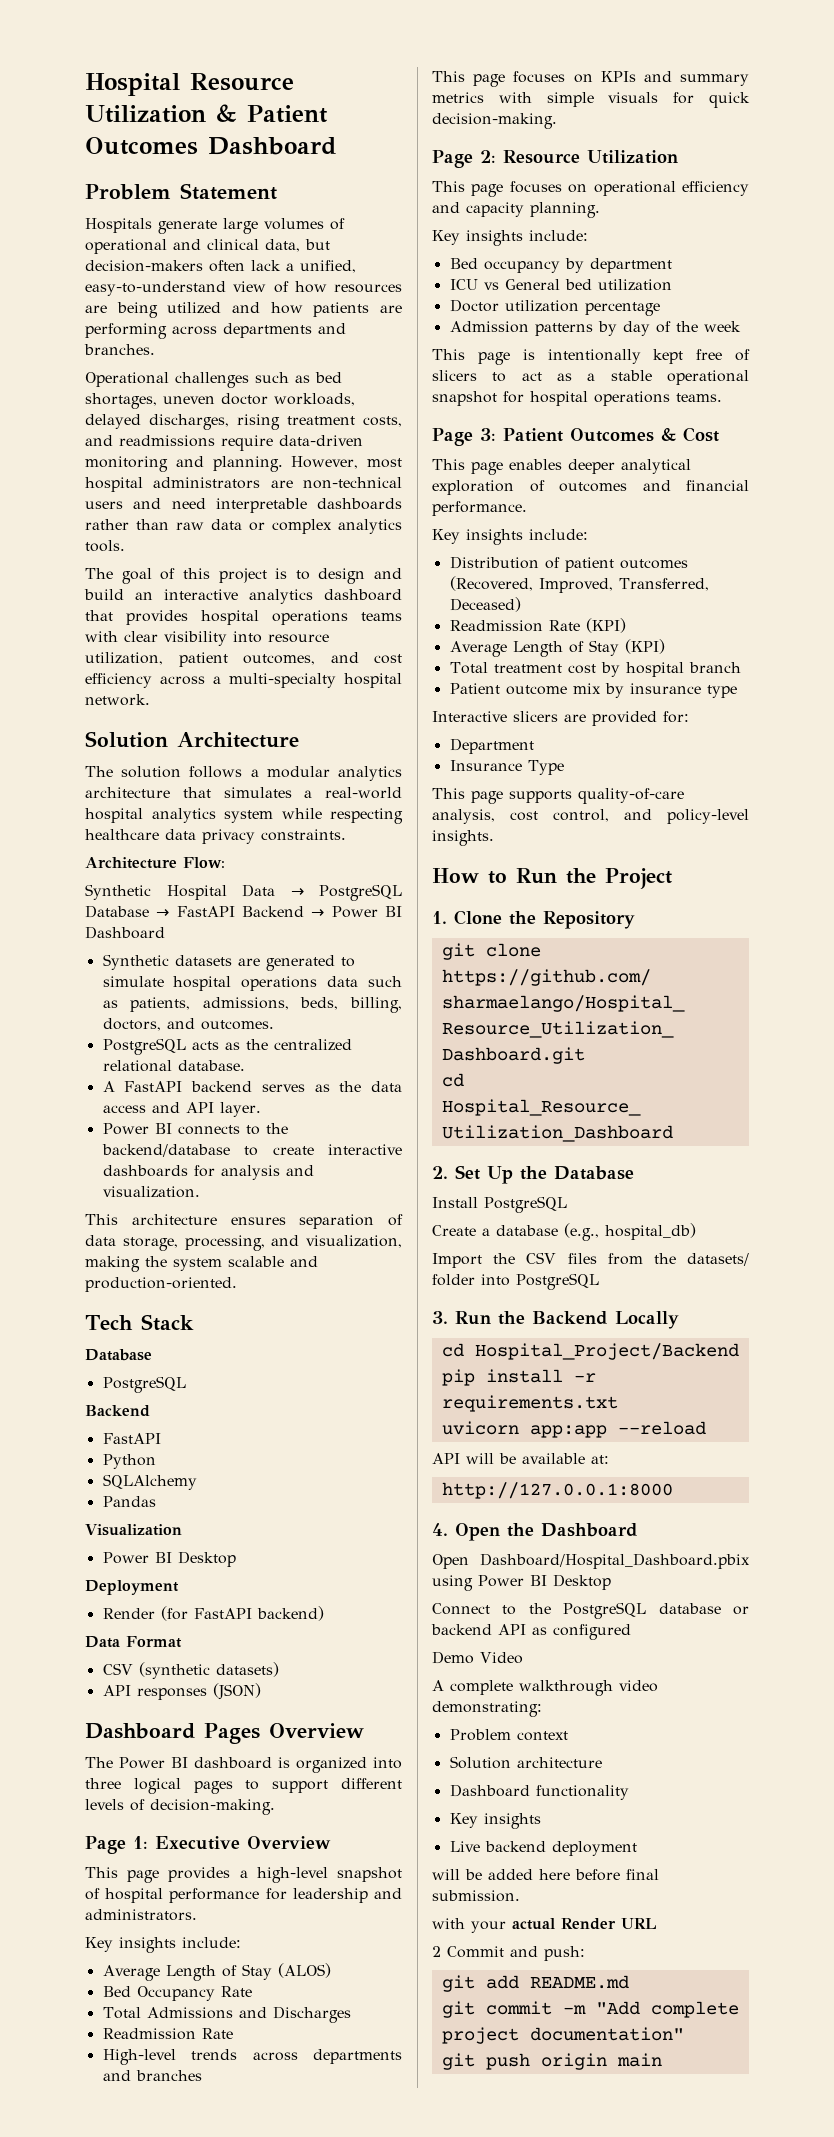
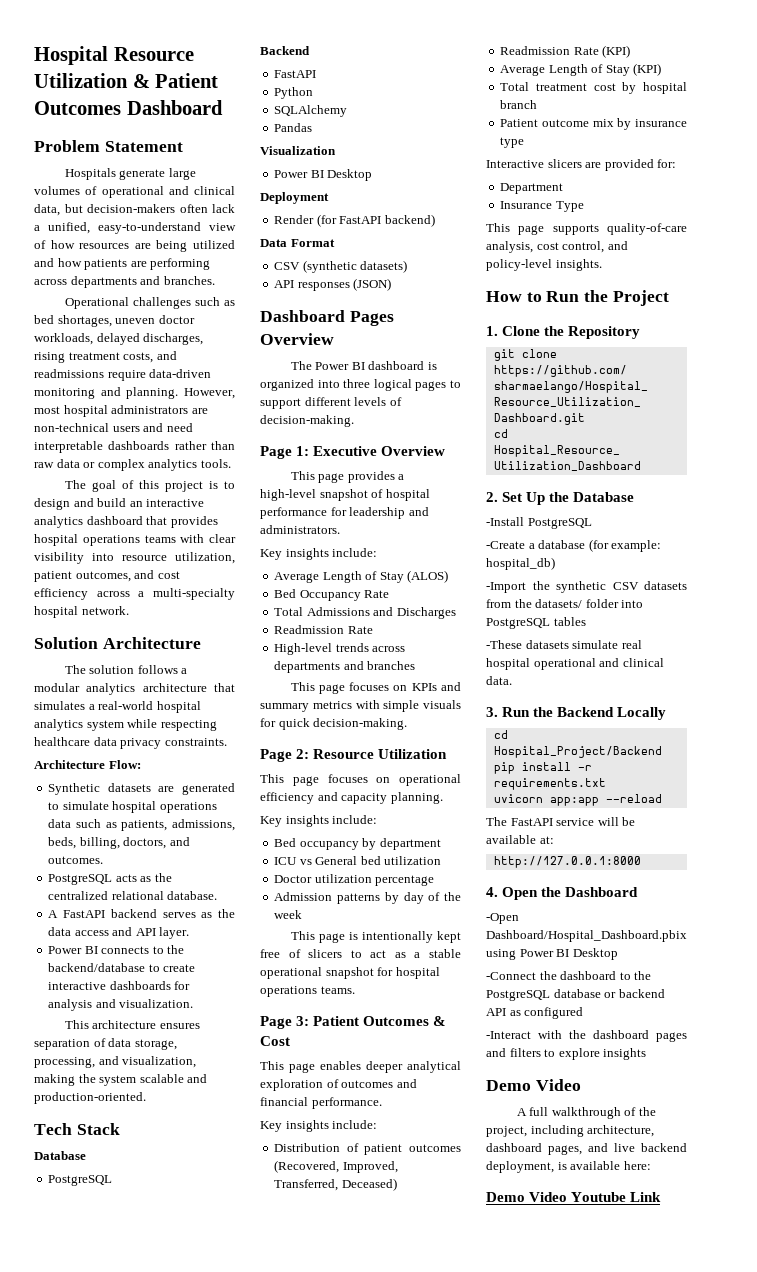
- Synthetic Hospital Data → PostgreSQL Database → FastAPI Backend → Power BI Dashboard
- Install PostgreSQL
- Create a database (e.g., hospital_db)
+ -Install PostgreSQL
+ -Create a database (for example: hospital_db)
- Import the CSV files from the datasets/ folder into PostgreSQL
+ -Import the synthetic CSV datasets from the datasets/ folder into PostgreSQL tables
+ -These datasets simulate real hospital operational and clinical data.
- API will be available at:
+ The FastAPI service will be available at:
- Open Dashboard/Hospital_Dashboard.pbix using Power BI Desktop
+ -Open Dashboard/Hospital_Dashboard.pbix using Power BI Desktop
- Connect to the PostgreSQL database or backend API as configured
+ -Connect the dashboard to the PostgreSQL database or backend API as configured
+ -Interact with the dashboard pages and filters to explore insights
  Demo Video
- A complete walkthrough video demonstrating:
- Problem context
- Solution architecture
- Dashboard functionality
- Key insights
- Live backend deployment
- will be added here before final submission.
- with your actual Render URL
- 2 Commit and push:
- git add README.md
- git commit -m "Add complete project documentation"
- git push origin main
+ A full walkthrough of the project, including architecture, dashboard pages, and live backend deployment, is available here:
+ Demo Video Youtube Link

